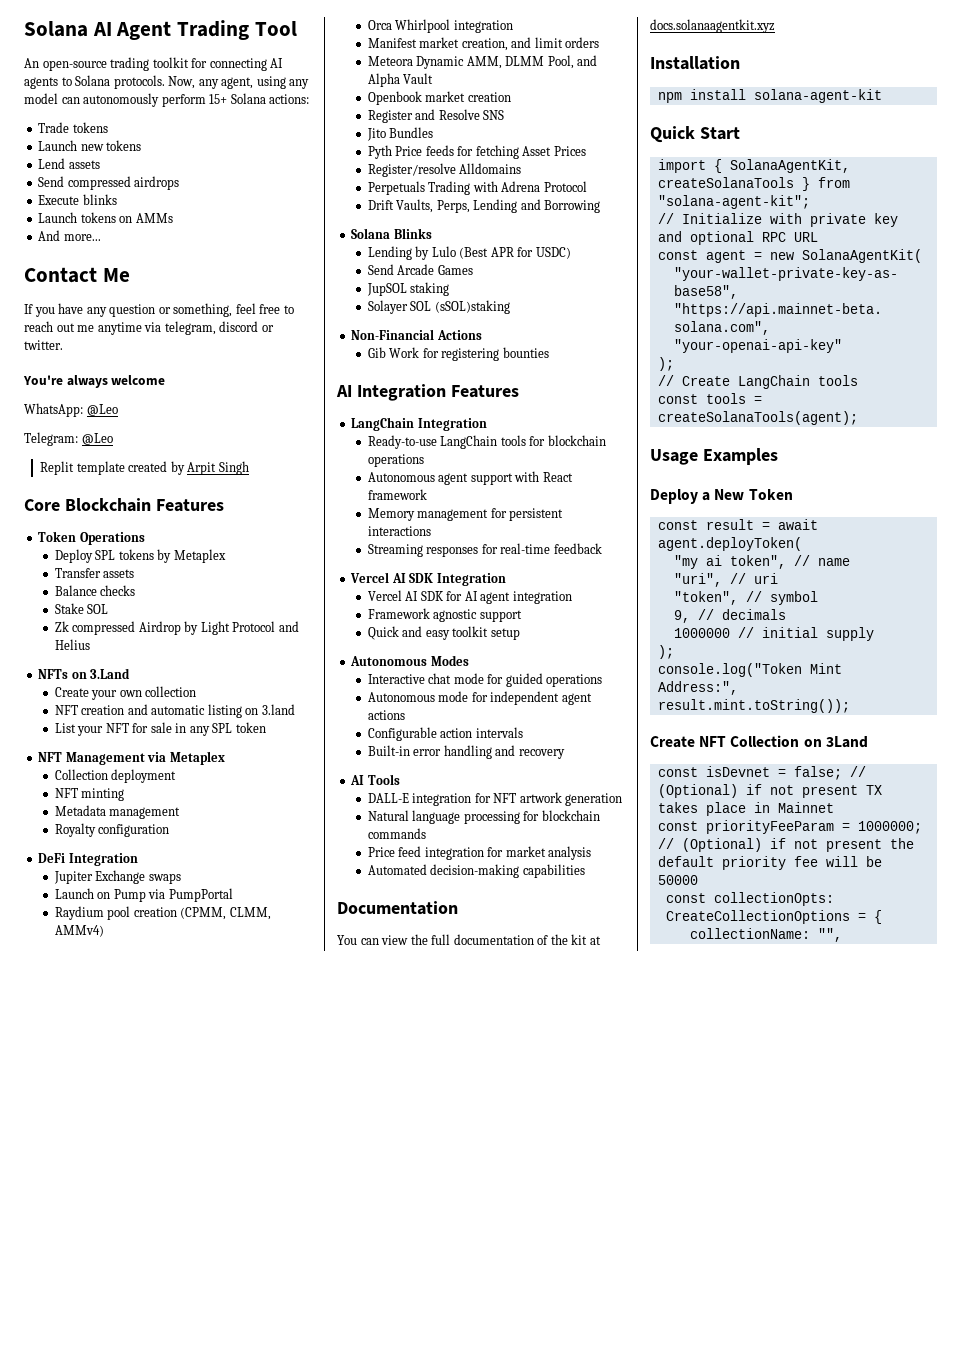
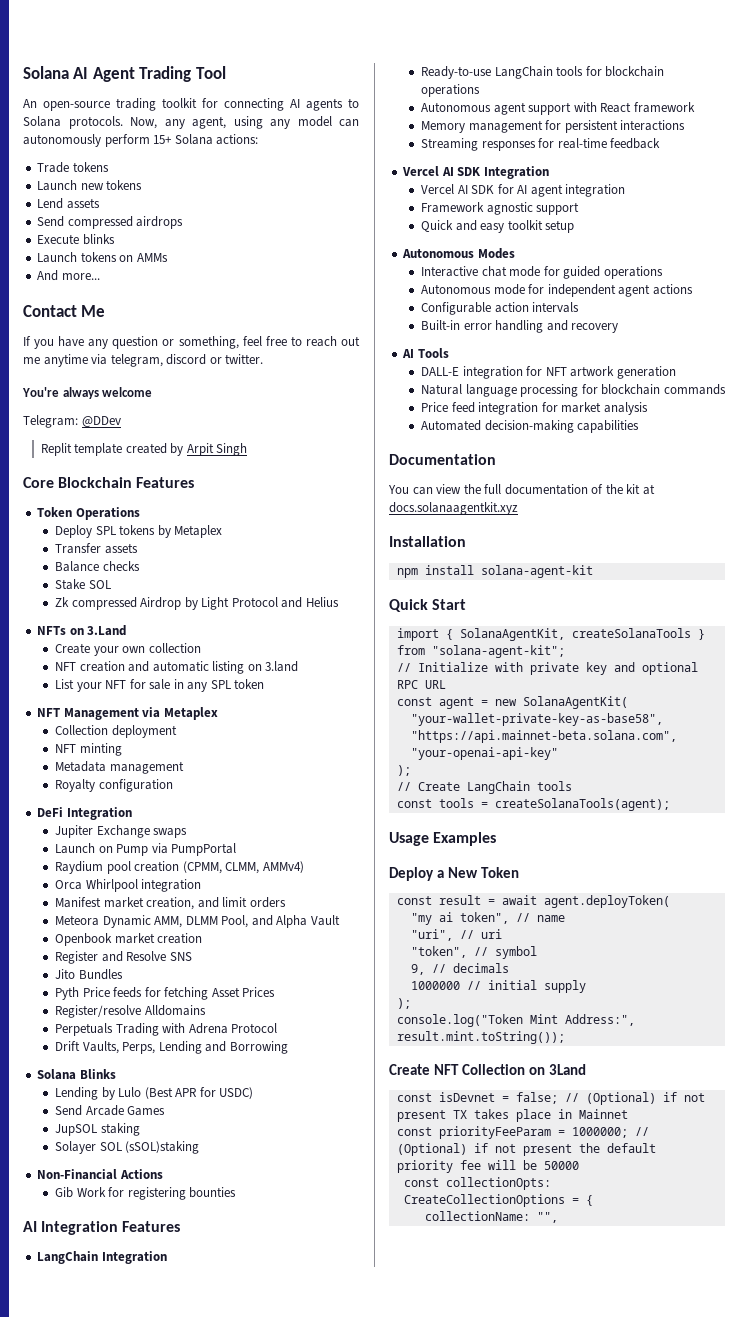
- WhatsApp: @Leo
- Telegram: @Leo
+ Telegram: @DDev

